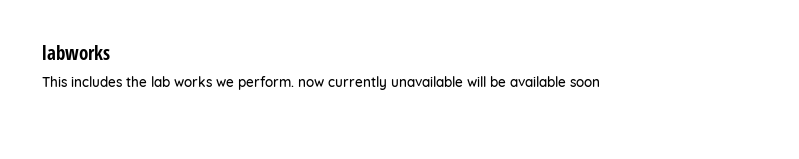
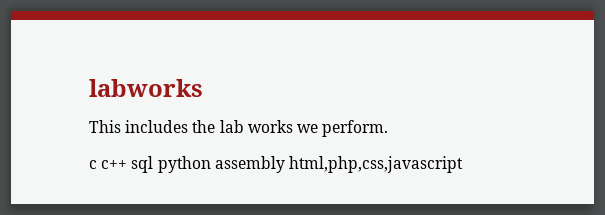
- This includes the lab works we perform. now currently unavailable will be available soon
+ This includes the lab works we perform.
+ c c++ sql python assembly html,php,css,javascript

